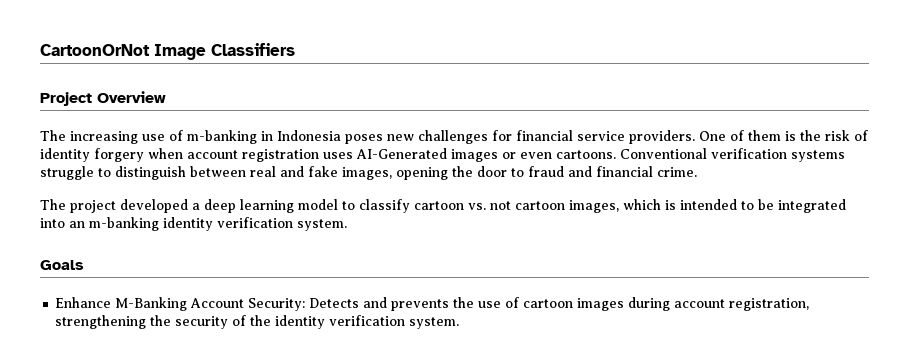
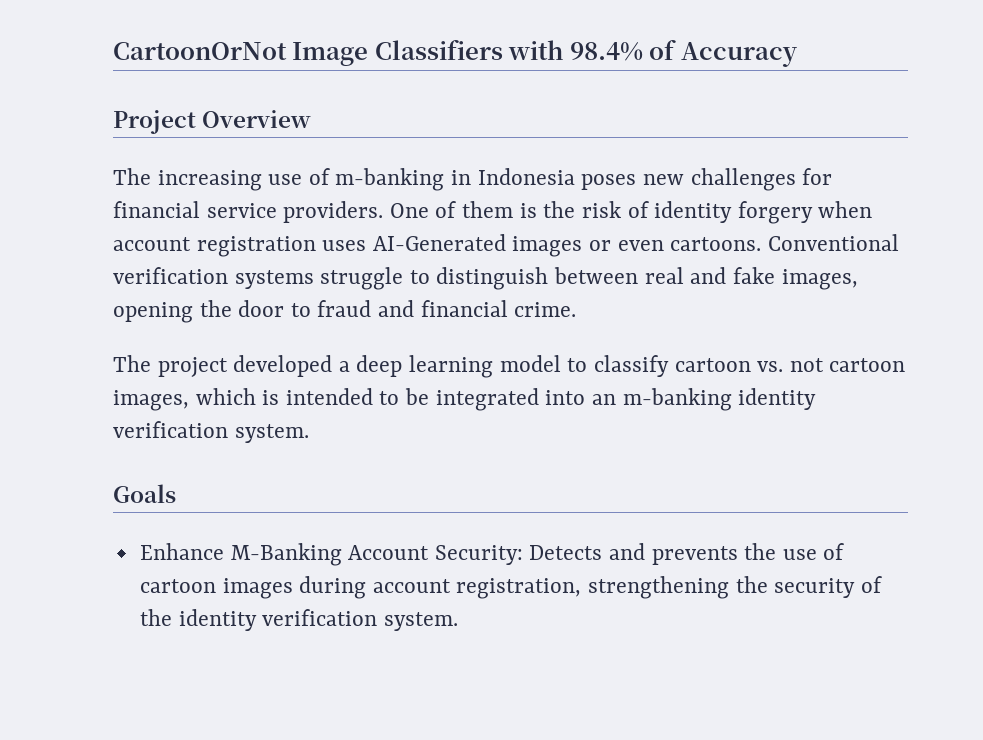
- CartoonOrNot Image Classifiers
+ CartoonOrNot Image Classifiers with 98.4% of Accuracy

